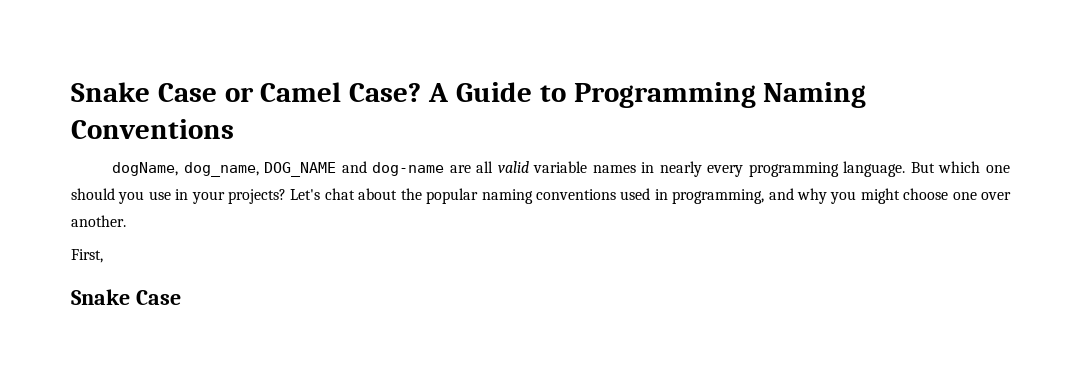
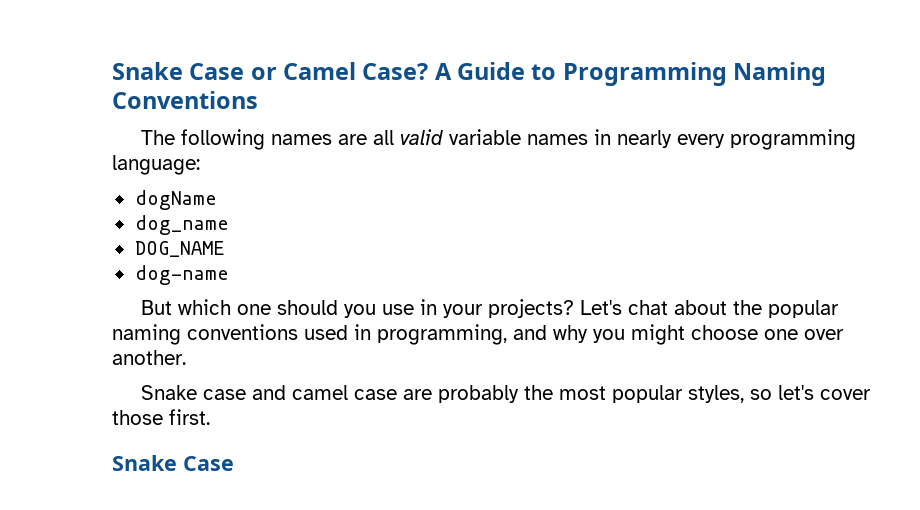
- dogName, dog_name, DOG_NAME and dog-name are all valid variable names in nearly every programming language. But which one should you use in your projects?
+ The following names are all valid variable names in nearly every programming language:
+ dogName
+ dog_name
+ DOG_NAME
+ dog-name
+ But which one should you use in your projects?
- First,
+ Snake case and camel case are probably the most popular styles, so let's cover those first.

